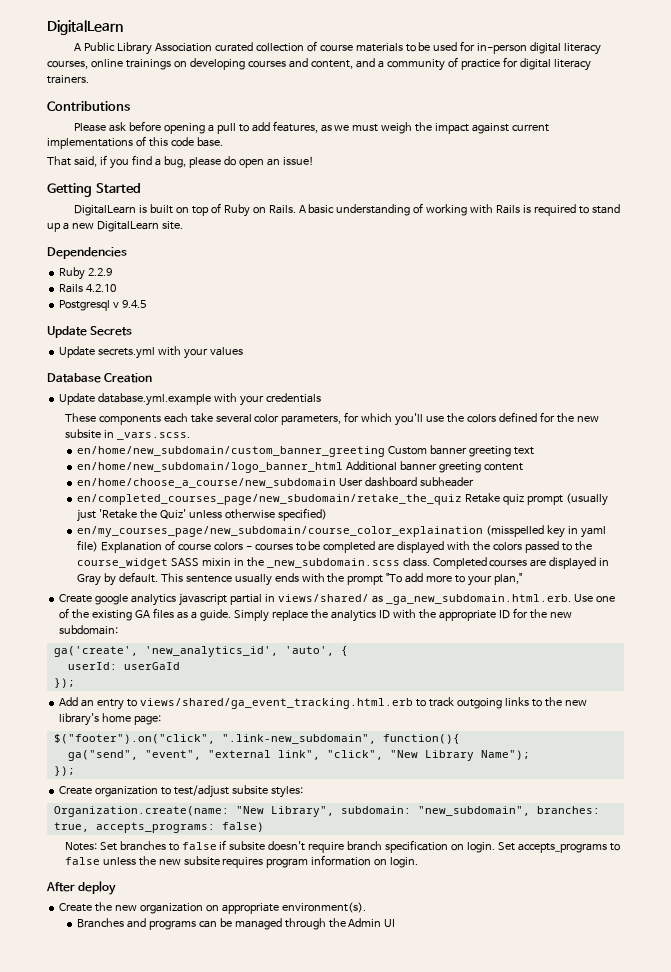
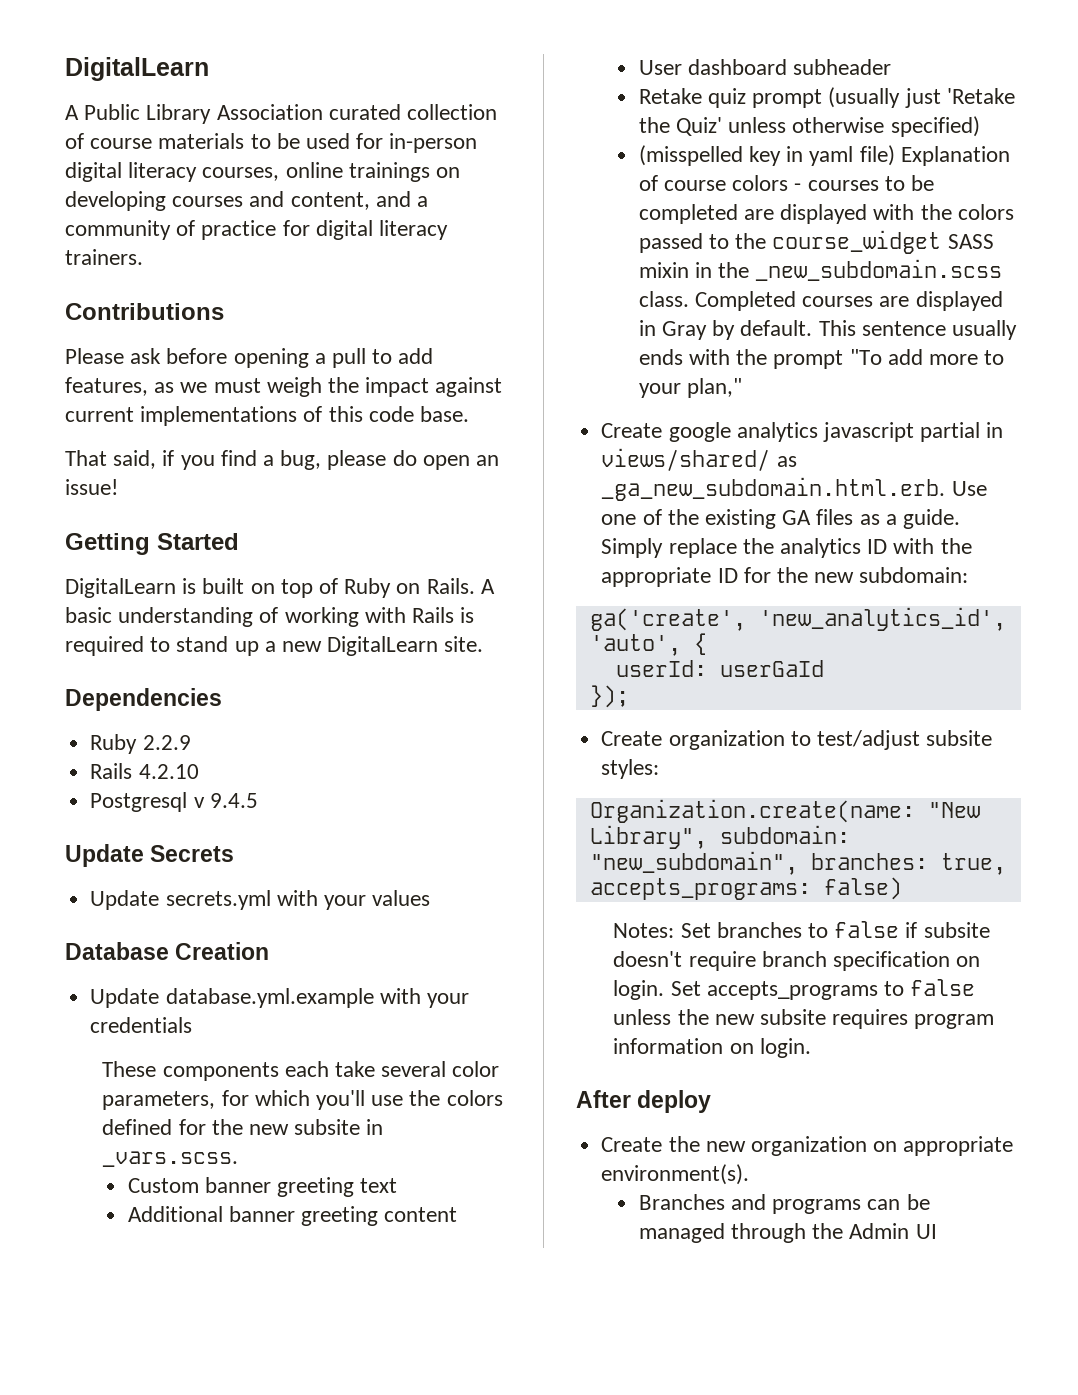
- en/home/new_subdomain/custom_banner_greeting Custom banner greeting text
+ Custom banner greeting text
- en/home/new_subdomain/logo_banner_html Additional banner greeting content
+ Additional banner greeting content
- en/home/choose_a_course/new_subdomain User dashboard subheader
+ User dashboard subheader
- en/completed_courses_page/new_sbudomain/retake_the_quiz Retake quiz prompt (usually just 'Retake the Quiz' unless otherwise specified)
+ Retake quiz prompt (usually just 'Retake the Quiz' unless otherwise specified)
- en/my_courses_page/new_subdomain/course_color_explaination (misspelled key in yaml file) Explanation of course colors - courses to be completed are displayed with the colors passed to the course_widget SASS mixin in the _new_subdomain.scss class.
+ (misspelled key in yaml file) Explanation of course colors - courses to be completed are displayed with the colors passed to the course_widget SASS mixin in the _new_subdomain.scss class.
- Add an entry to views/shared/ga_event_tracking.html.erb to track outgoing links to the new library's home page:
- $("footer").on("click", ".link-new_subdomain", function(){
- ga("send", "event", "external link", "click", "New Library Name");
- });

